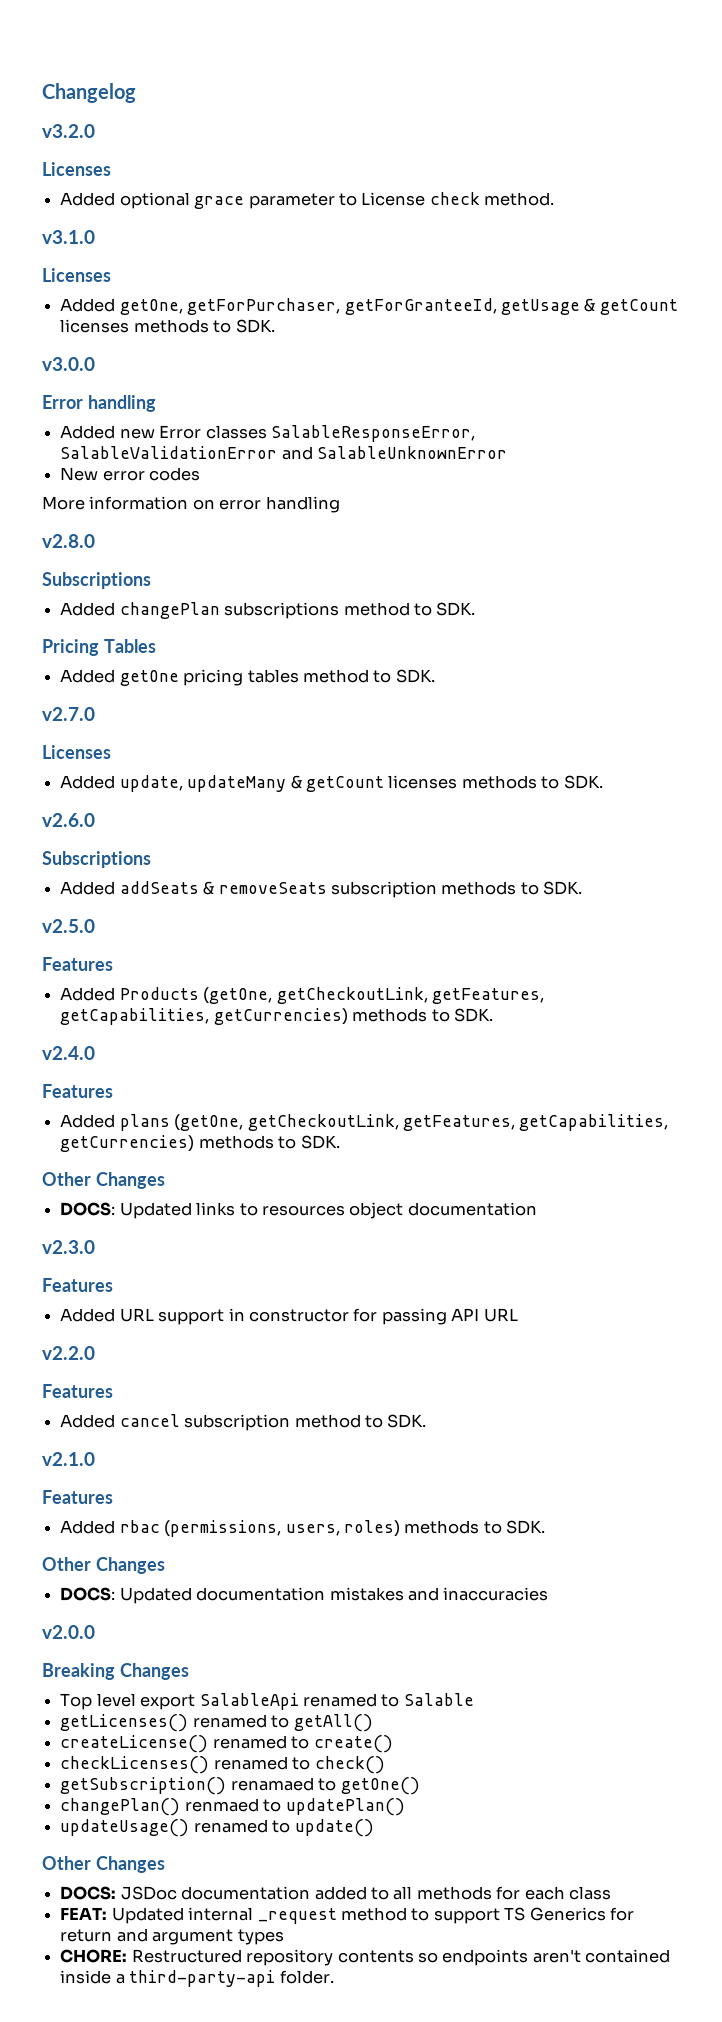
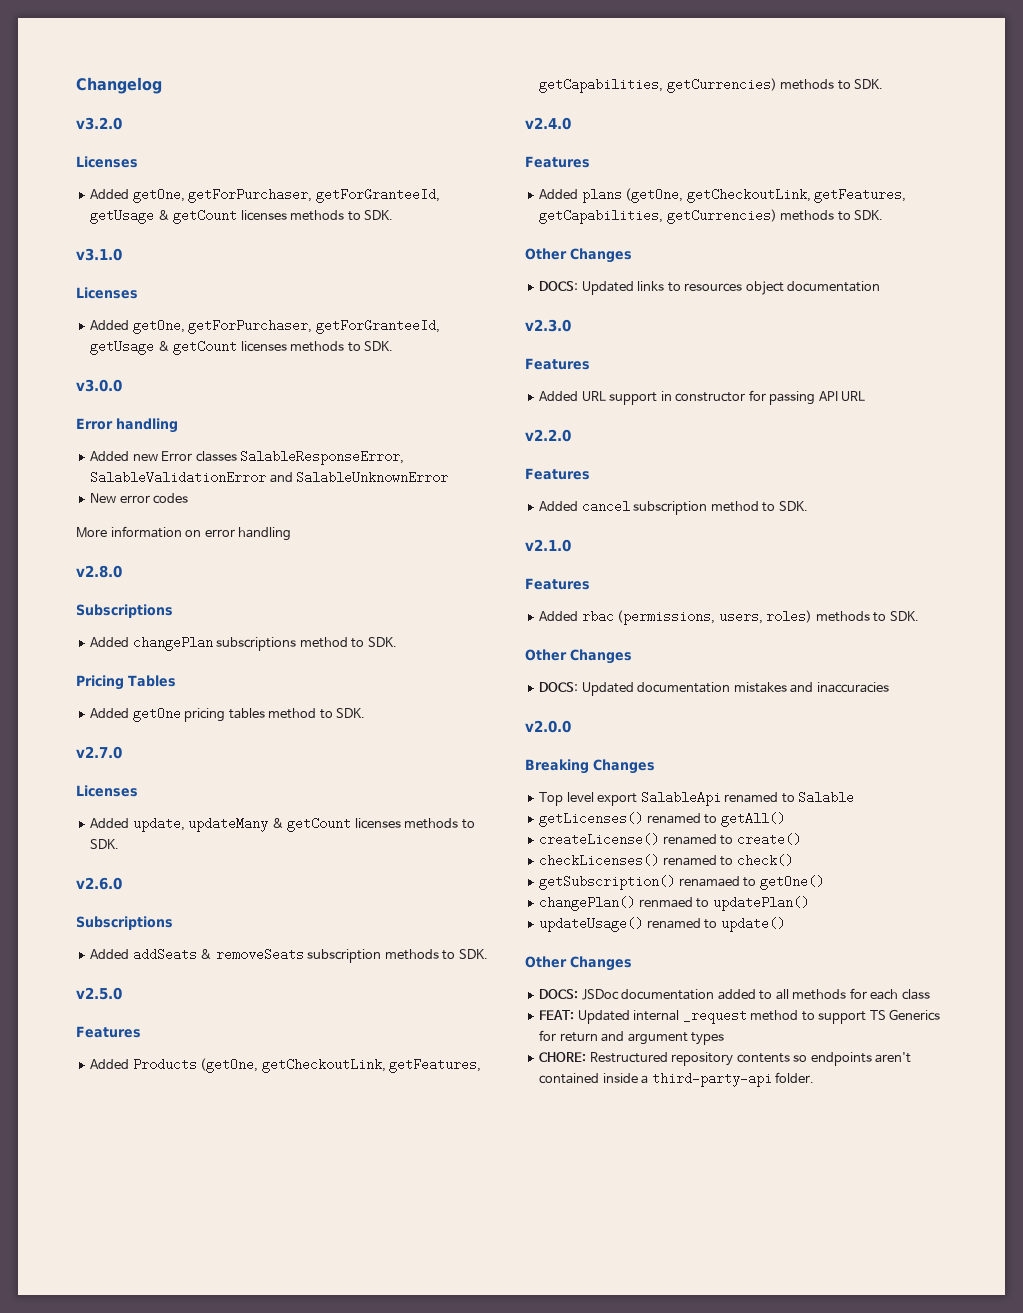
  v3.2.0
  Licenses
- Added optional grace parameter to License check method.
+ Added getOne, getForPurchaser, getForGranteeId, getUsage & getCount licenses methods to SDK.

